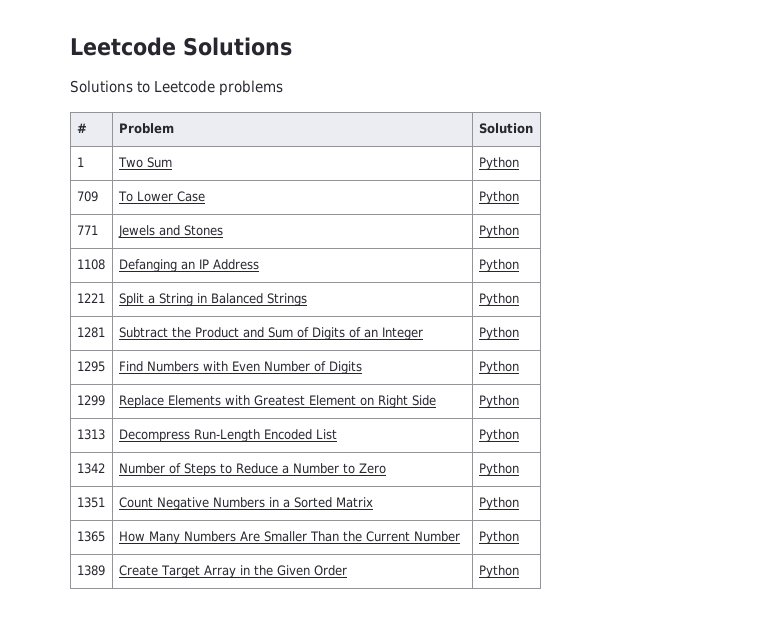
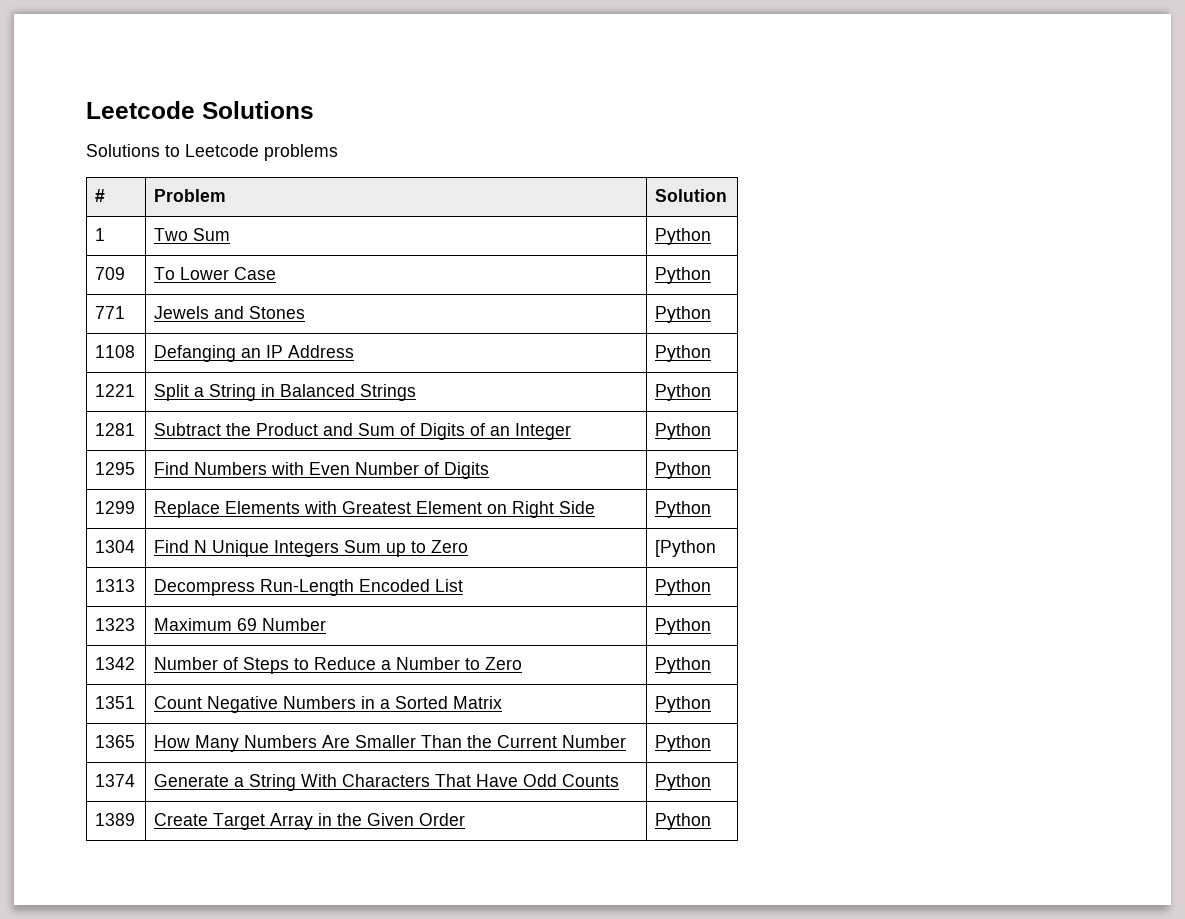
+ 1304 | Find N Unique Integers Sum up to Zero | [Python
+ 1323 | Maximum 69 Number | Python
+ 1374 | Generate a String With Characters That Have Odd Counts | Python

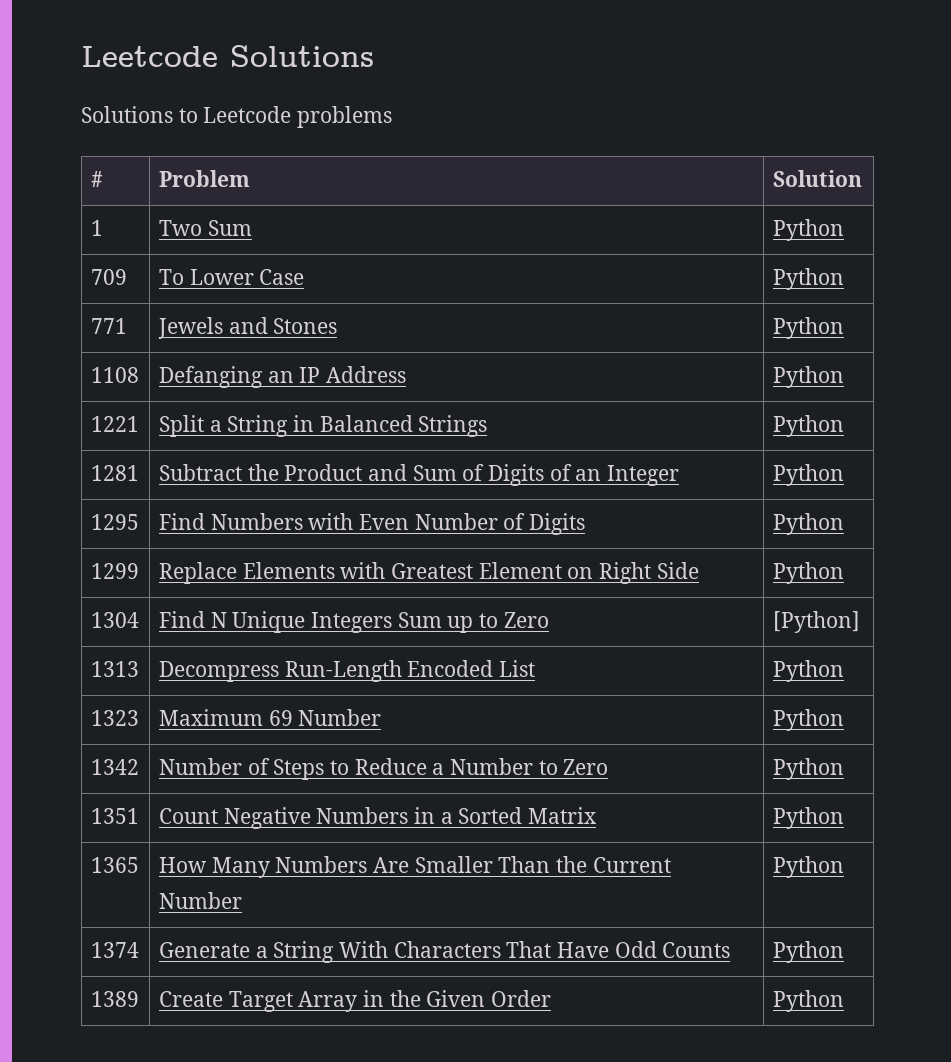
- 1304 | Find N Unique Integers Sum up to Zero | [Python
+ 1304 | Find N Unique Integers Sum up to Zero | [Python]

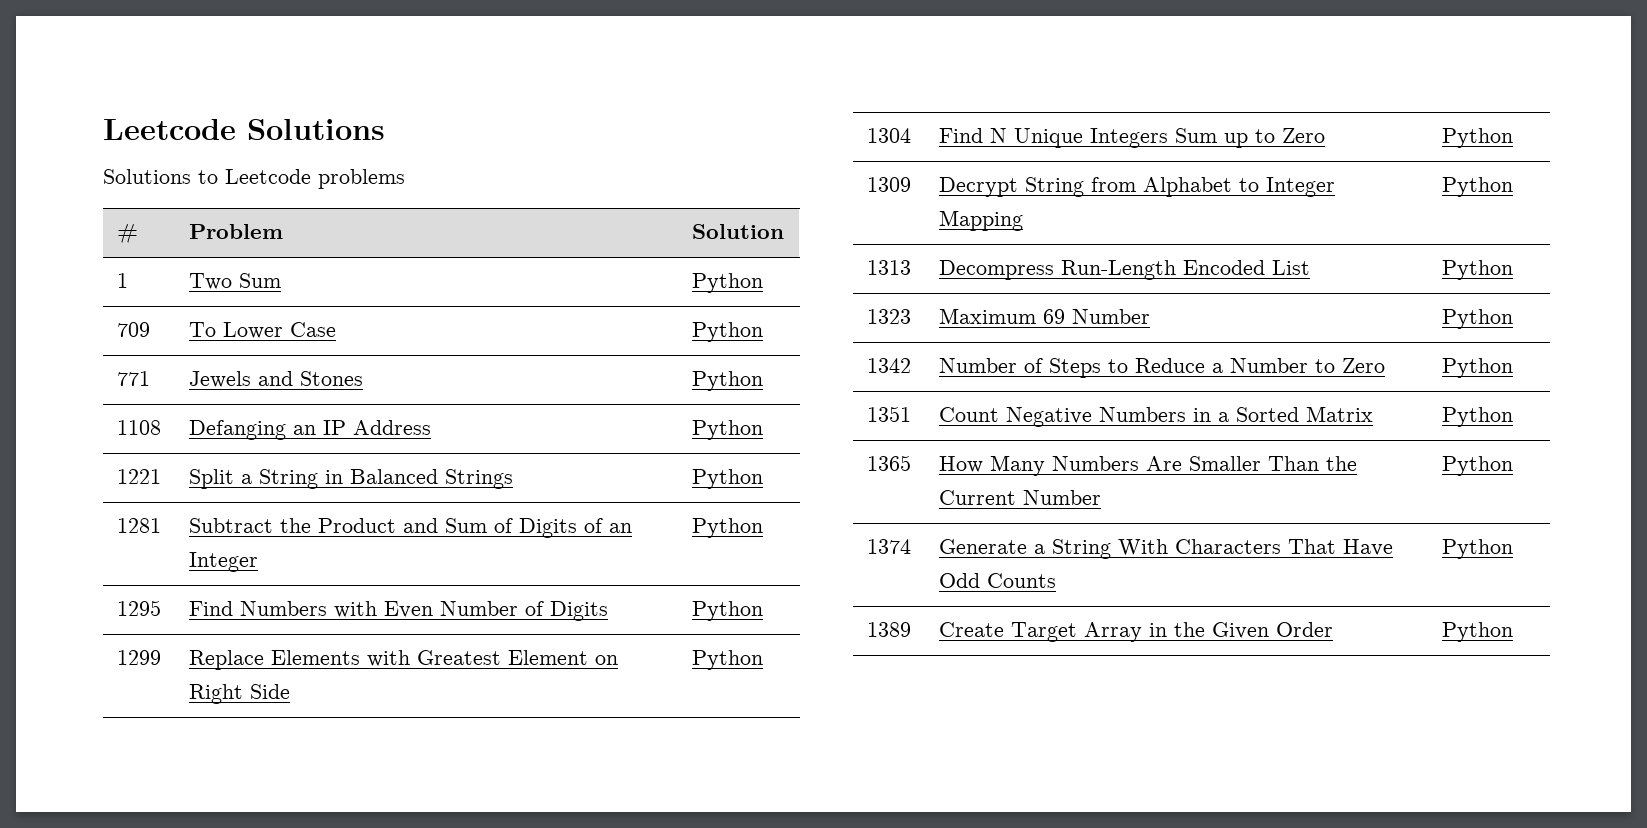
- 1304 | Find N Unique Integers Sum up to Zero | [Python]
+ 1304 | Find N Unique Integers Sum up to Zero | Python
+ 1309 | Decrypt String from Alphabet to Integer Mapping | Python

